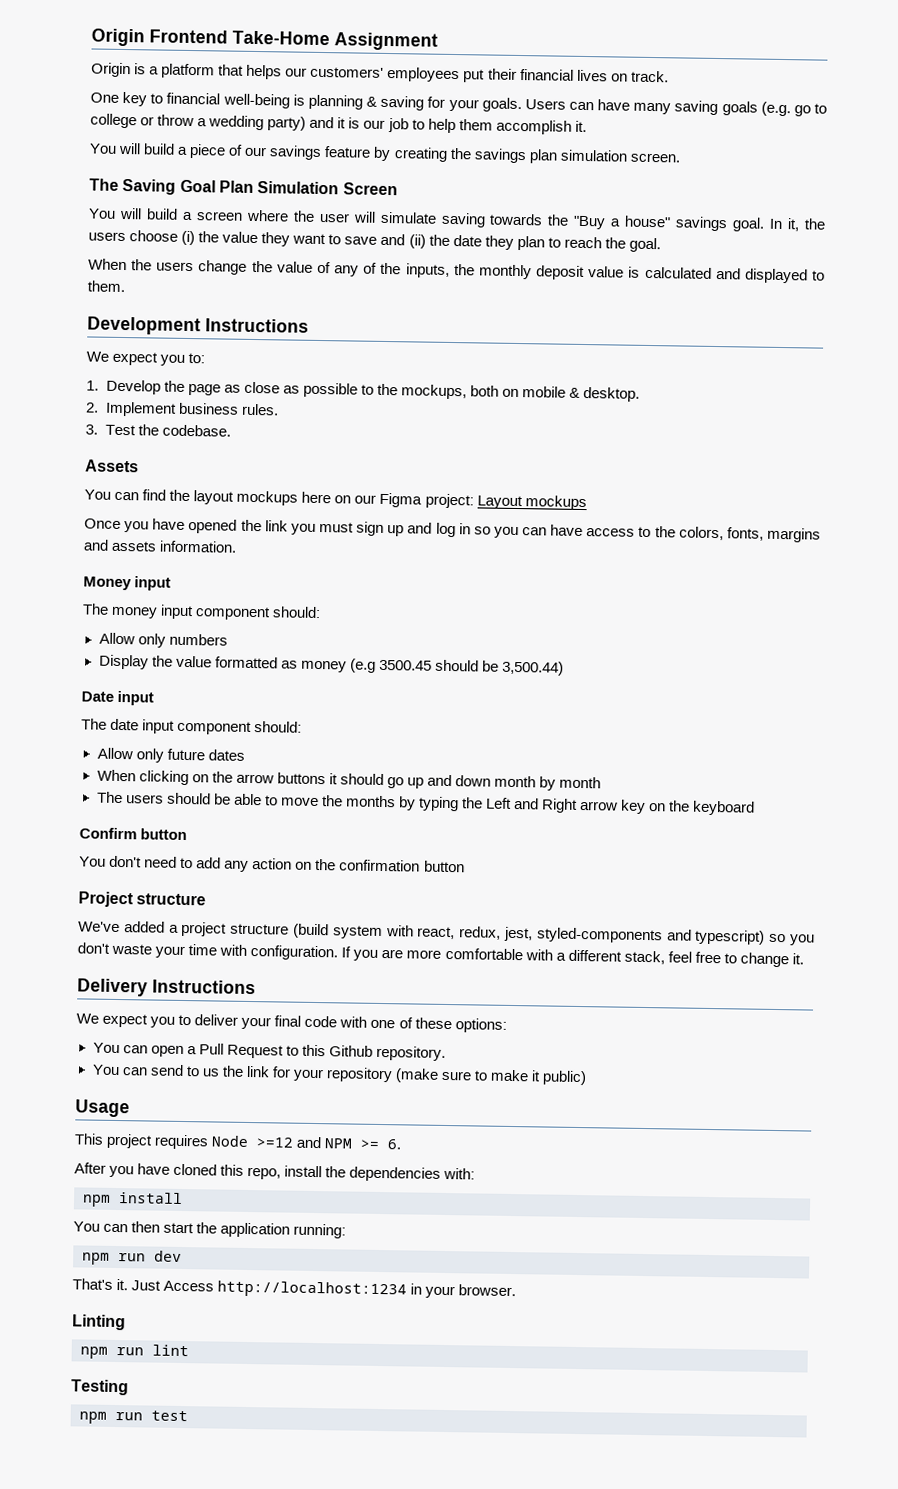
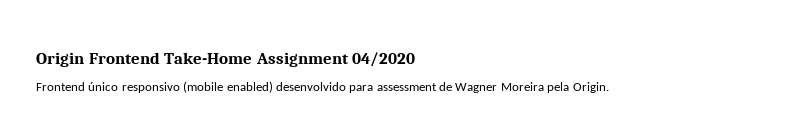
- Origin Frontend Take-Home Assignment
- Origin is a platform that helps our customers' employees put their financial lives on track.
- One key to financial well-being is planning & saving for your goals. Users can have many saving goals (e.g. go to college or throw a wedding party) and it is our job to help them accomplish it.
- You will build a piece of our savings feature by creating the savings plan simulation screen.
- The Saving Goal Plan Simulation Screen
- You will build a screen where the user will simulate saving towards the "Buy a house" savings goal. In it, the users choose (i) the value they want to save and (ii) the date they plan to reach the goal.
- When the users change the value of any of the inputs, the monthly deposit value is calculated and displayed to them.
- Development Instructions
- We expect you to:
- 1. Develop the page as close as possible to the mockups, both on mobile & desktop.
- 2. Implement business rules.
- 3. Test the codebase.
- Assets
- You can find the layout mockups here on our Figma project: Layout mockups
- Once you have opened the link you must sign up and log in so you can have access to the colors, fonts, margins and assets information.
- Money input
- The money input component should:
- Allow only numbers
- Display the value formatted as money (e.g 3500.45 should be 3,500.44)
- Date input
- The date input component should:
- Allow only future dates
- When clicking on the arrow buttons it should go up and down month by month
- The users should be able to move the months by typing the Left and Right arrow key on the keyboard
- Confirm button
- You don't need to add any action on the confirmation button
- Project structure
- We've added a project structure (build system with react, redux, jest, styled-components and typescript) so you don't waste your time with configuration. If you are more comfortable with a different stack, feel free to change it.
- Delivery Instructions
- We expect you to deliver your final code with one of these options:
- You can open a Pull Request to this Github repository.
- You can send to us the link for your repository (make sure to make it public)
- Usage
- This project requires Node >=12 and NPM >= 6.
- After you have cloned this repo, install the dependencies with:
- npm install
- You can then start the application running:
- npm run dev
- That's it. Just Access http://localhost:1234 in your browser.
- Linting
- npm run lint
- Testing
- npm run test
+ Origin Frontend Take-Home Assignment 04/2020
+ Frontend único responsivo (mobile enabled) desenvolvido para assessment de Wagner Moreira pela Origin.

